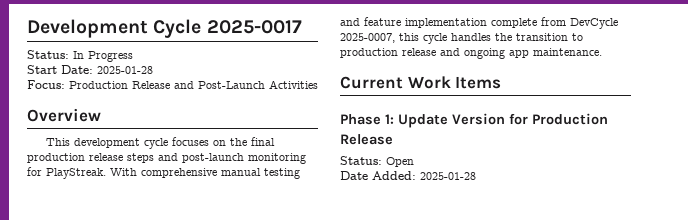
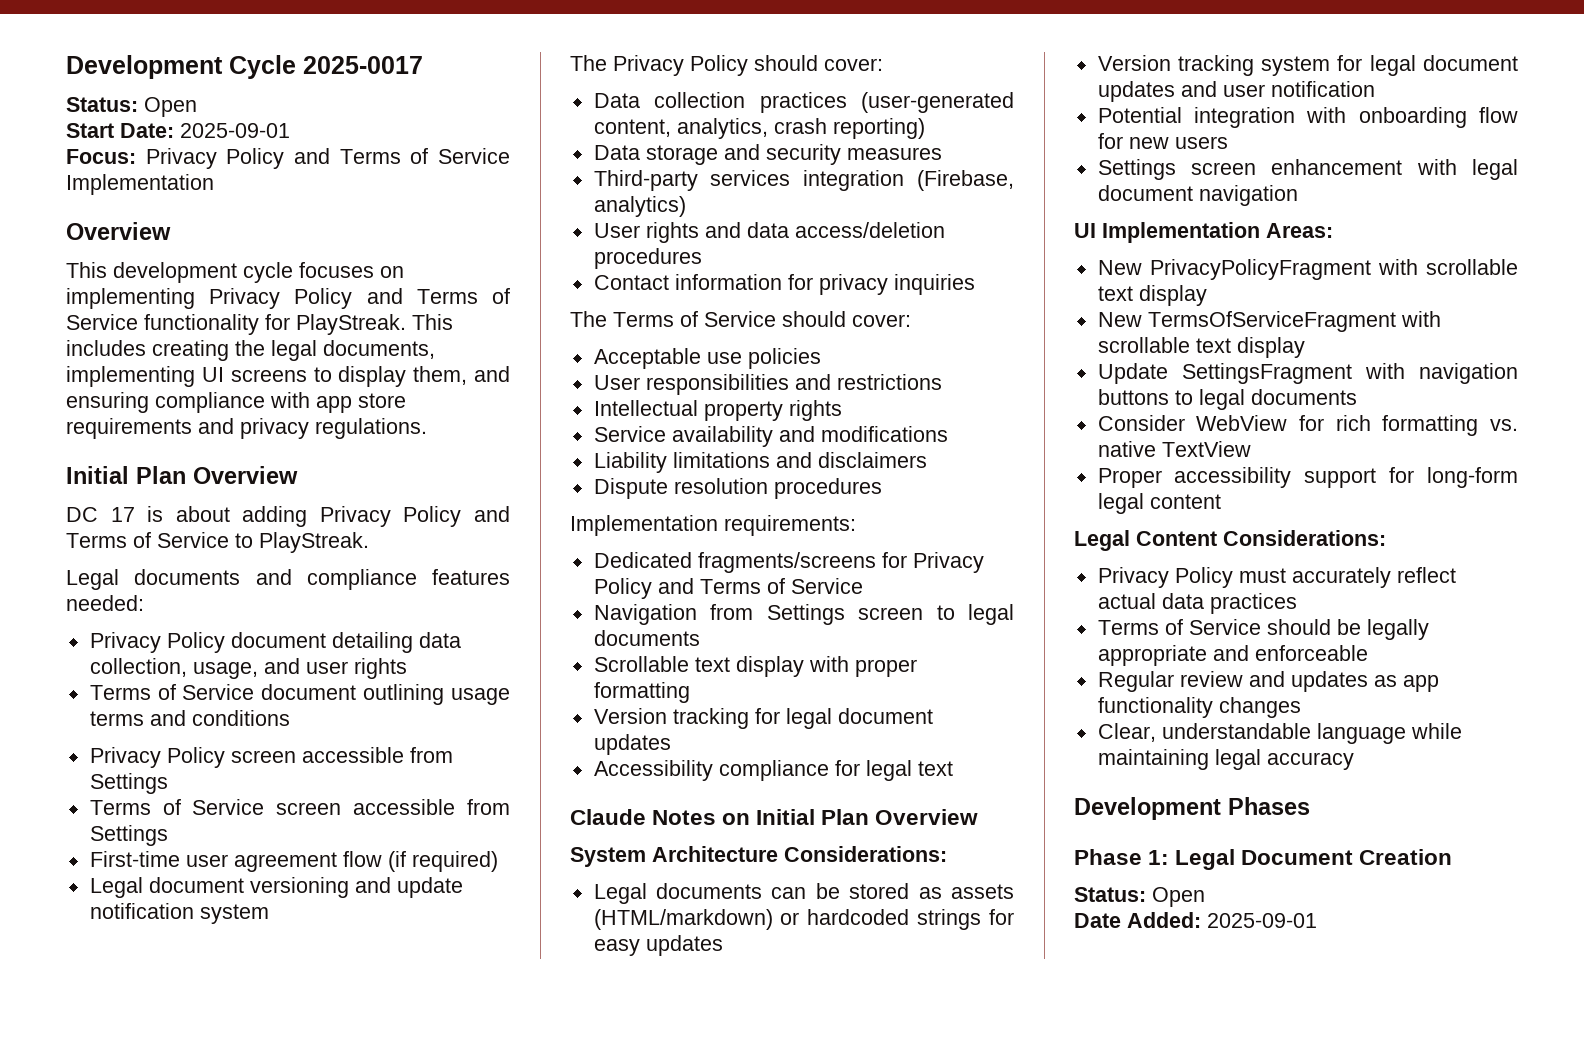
  Development Cycle 2025-0017
- Status: In Progress
+ Status: Open
- Start Date: 2025-01-28
+ Start Date: 2025-09-01
- Focus: Production Release and Post-Launch Activities
+ Focus: Privacy Policy and Terms of Service Implementation
- This development cycle focuses on the final production release steps and post-launch monitoring for PlayStreak. With comprehensive manual testing and feature implementation complete from DevCycle 2025-0007, this cycle handles the transition to production release and ongoing app maintenance.
- Current Work Items
- Phase 1: Update Version for Production Release
+ This development cycle focuses on implementing Privacy Policy and Terms of Service functionality for PlayStreak. This includes creating the legal documents, implementing UI screens to display them, and ensuring compliance with app store requirements and privacy regulations.
+ Initial Plan Overview
+ DC 17 is about adding Privacy Policy and Terms of Service to PlayStreak.
+ Legal documents and compliance features needed:
+ Privacy Policy document detailing data collection, usage, and user rights
+ Terms of Service document outlining usage terms and conditions
+ Privacy Policy screen accessible from Settings
+ Terms of Service screen accessible from Settings
+ First-time user agreement flow (if required)
+ Legal document versioning and update notification system
+ The Privacy Policy should cover:
+ Data collection practices (user-generated content, analytics, crash reporting)
+ Data storage and security measures
+ Third-party services integration (Firebase, analytics)
+ User rights and data access/deletion procedures
+ Contact information for privacy inquiries
+ The Terms of Service should cover:
+ Acceptable use policies
+ User responsibilities and restrictions
+ Intellectual property rights
+ Service availability and modifications
+ Liability limitations and disclaimers
+ Dispute resolution procedures
+ Implementation requirements:
+ Dedicated fragments/screens for Privacy Policy and Terms of Service
+ Navigation from Settings screen to legal documents
+ Scrollable text display with proper formatting
+ Version tracking for legal document updates
+ Accessibility compliance for legal text
+ Claude Notes on Initial Plan Overview
+ System Architecture Considerations:
+ Legal documents can be stored as assets (HTML/markdown) or hardcoded strings for easy updates
+ Version tracking system for legal document updates and user notification
+ Potential integration with onboarding flow for new users
+ Settings screen enhancement with legal document navigation
+ UI Implementation Areas:
+ New PrivacyPolicyFragment with scrollable text display
+ New TermsOfServiceFragment with scrollable text display
+ Update SettingsFragment with navigation buttons to legal documents
+ Consider WebView for rich formatting vs. native TextView
+ Proper accessibility support for long-form legal content
+ Legal Content Considerations:
+ Privacy Policy must accurately reflect actual data practices
+ Terms of Service should be legally appropriate and enforceable
+ Regular review and updates as app functionality changes
+ Clear, understandable language while maintaining legal accuracy
+ Development Phases
+ Phase 1: Legal Document Creation
- Date Added: 2025-01-28
+ Date Added: 2025-09-01

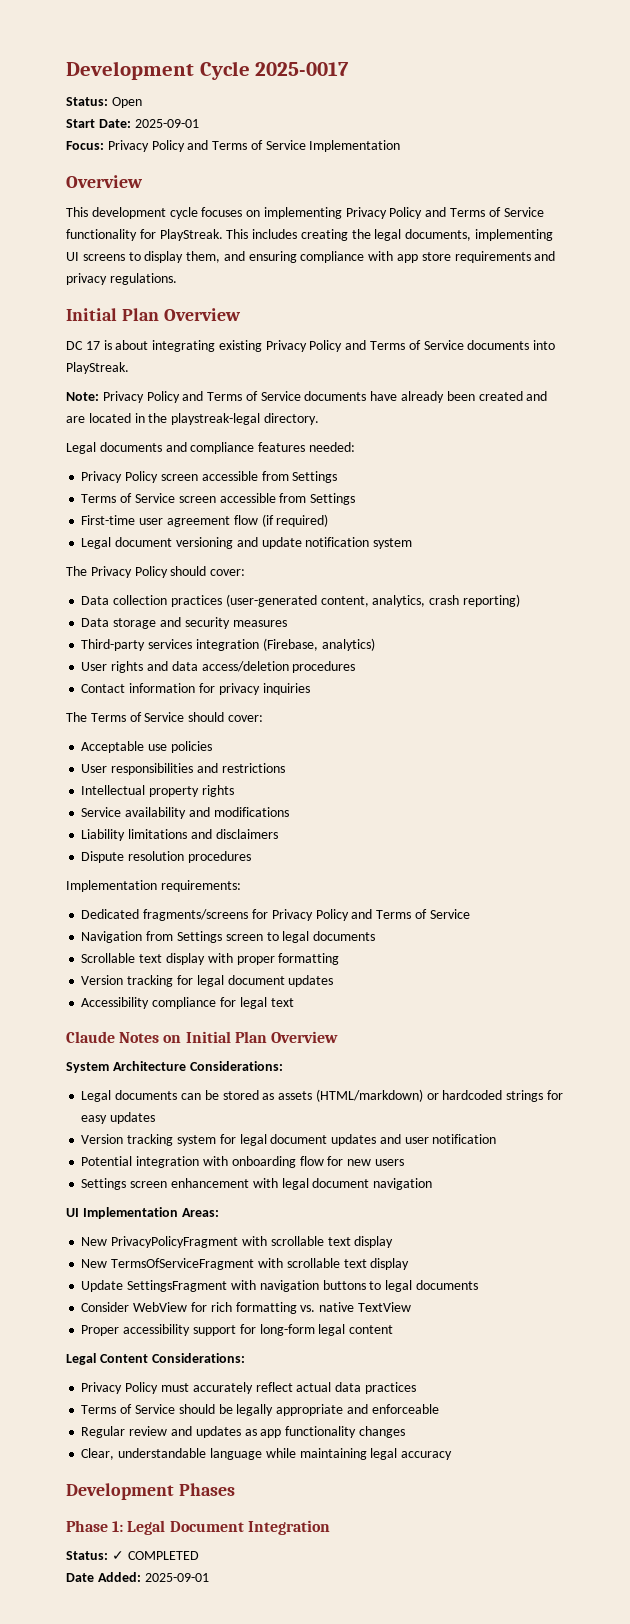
- DC 17 is about adding Privacy Policy and Terms of Service to PlayStreak.
+ DC 17 is about integrating existing Privacy Policy and Terms of Service documents into PlayStreak.
+ Note: Privacy Policy and Terms of Service documents have already been created and are located in the playstreak-legal directory.
- Privacy Policy document detailing data collection, usage, and user rights
- Terms of Service document outlining usage terms and conditions
- Phase 1: Legal Document Creation
- Status: Open
+ Phase 1: Legal Document Integration
+ Status: ✓ COMPLETED

